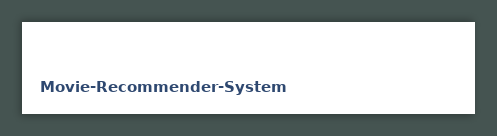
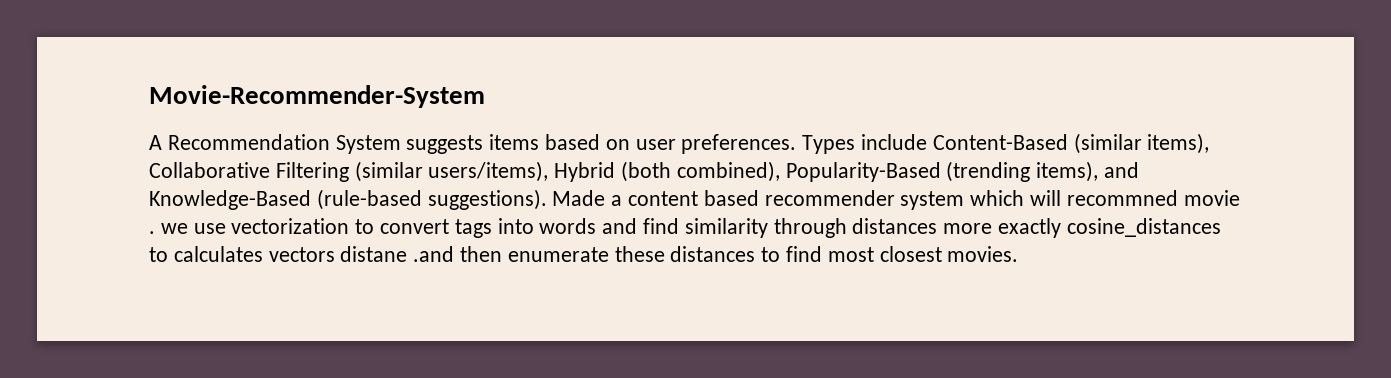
+ A Recommendation System suggests items based on user preferences. Types include Content-Based (similar items), Collaborative Filtering (similar users/items), Hybrid (both combined), Popularity-Based (trending items), and Knowledge-Based (rule-based suggestions). Made a content based recommender system which will recommned movie . we use vectorization to convert tags into words and find similarity through distances more exactly cosine_distances to calculates vectors distane .and then enumerate these distances to find most closest movies.

